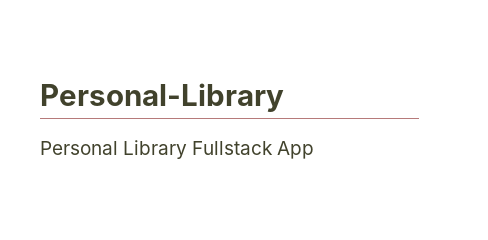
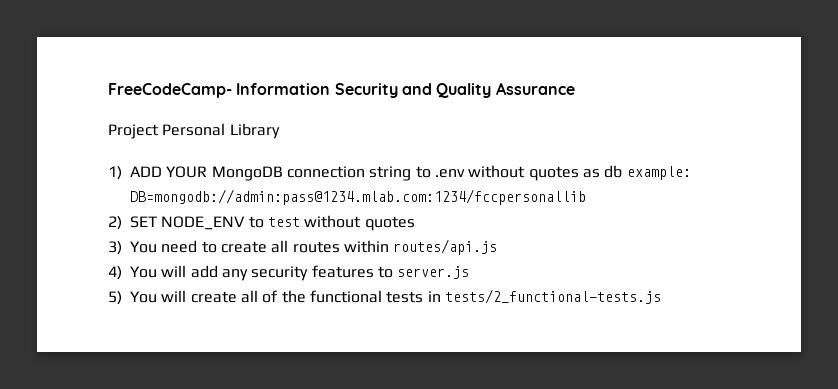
- Personal-Library
- Personal Library Fullstack App
+ FreeCodeCamp- Information Security and Quality Assurance
+ Project Personal Library
+ 1) ADD YOUR MongoDB connection string to .env without quotes as db example: DB=mongodb://admin:pass@1234.mlab.com:1234/fccpersonallib
+ 2) SET NODE_ENV to test without quotes
+ 3) You need to create all routes within routes/api.js
+ 4) You will add any security features to server.js
+ 5) You will create all of the functional tests in tests/2_functional-tests.js

